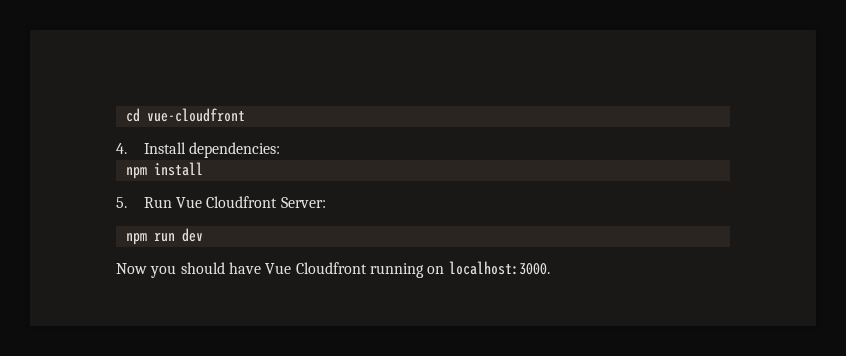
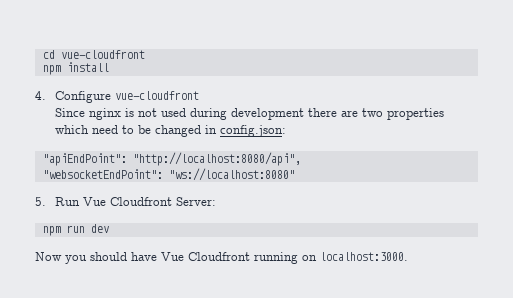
- 4. Install dependencies:
+ 4. Configure vue-cloudfront
+ Since nginx is not used during development there are two properties which need to be changed in config.json:
+ "apiEndPoint": "http://localhost:8080/api",
+ "websocketEndPoint": "ws://localhost:8080"

